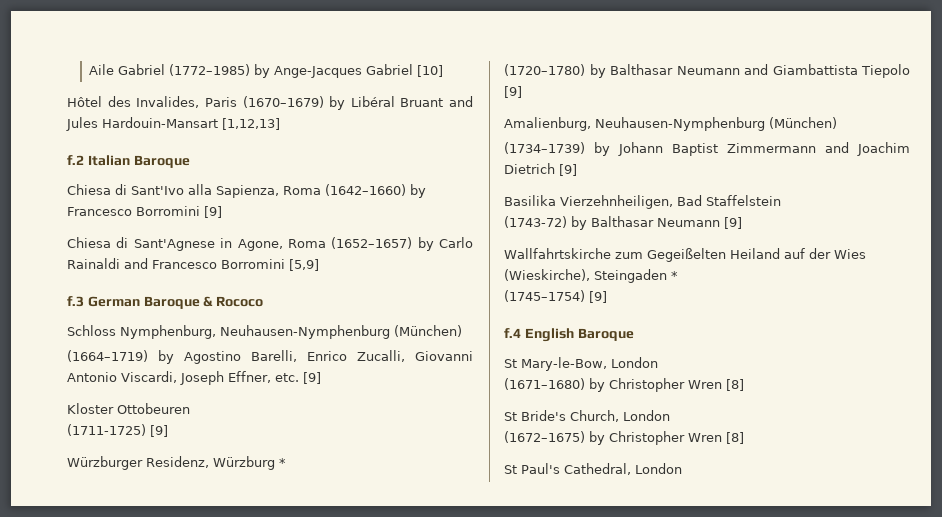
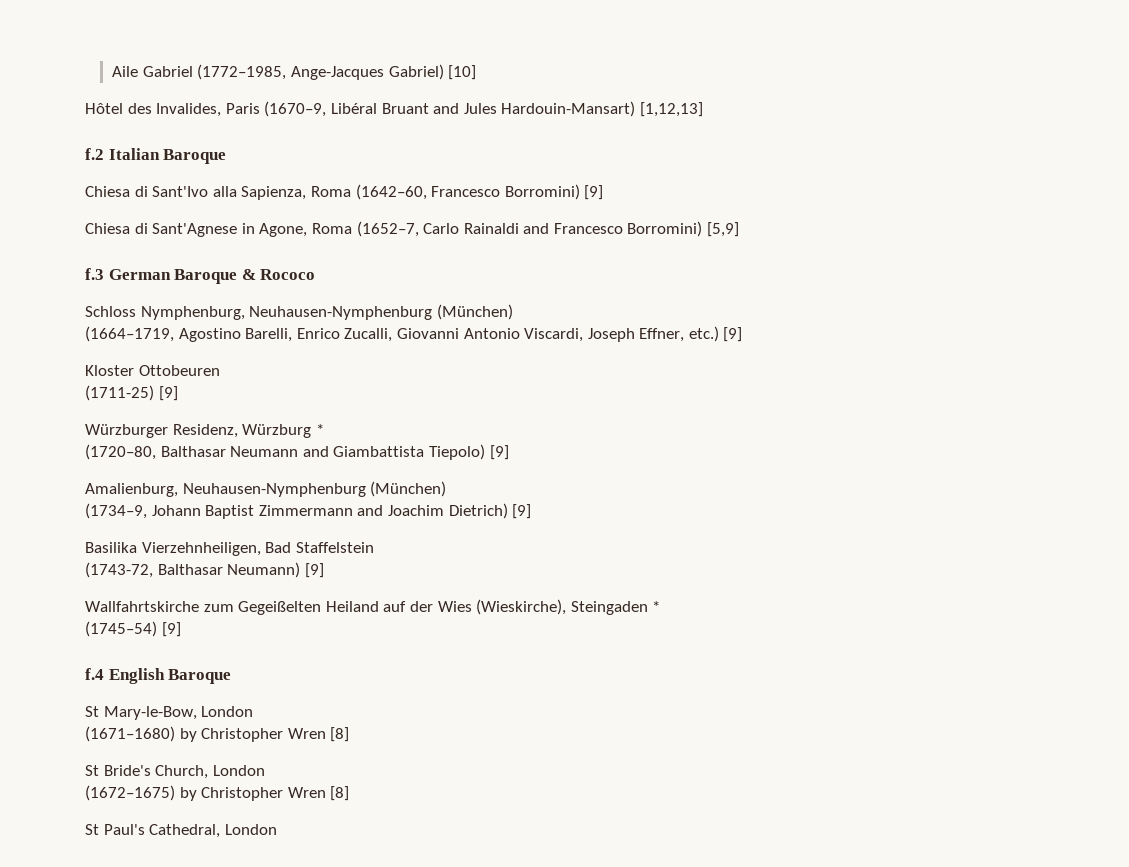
- Aile Gabriel (1772–1985) by Ange-Jacques Gabriel [10]
+ Aile Gabriel (1772–1985, Ange-Jacques Gabriel) [10]
- Hôtel des Invalides, Paris (1670–1679) by Libéral Bruant and Jules Hardouin-Mansart [1,12,13]
+ Hôtel des Invalides, Paris (1670–9, Libéral Bruant and Jules Hardouin-Mansart) [1,12,13]
- Chiesa di Sant'Ivo alla Sapienza, Roma (1642–1660) by Francesco Borromini [9]
+ Chiesa di Sant'Ivo alla Sapienza, Roma (1642–60, Francesco Borromini) [9]
- Chiesa di Sant'Agnese in Agone, Roma (1652–1657) by Carlo Rainaldi and Francesco Borromini [5,9]
+ Chiesa di Sant'Agnese in Agone, Roma (1652–7, Carlo Rainaldi and Francesco Borromini) [5,9]
- (1664–1719) by Agostino Barelli, Enrico Zucalli, Giovanni Antonio Viscardi, Joseph Effner, etc. [9]
+ (1664–1719, Agostino Barelli, Enrico Zucalli, Giovanni Antonio Viscardi, Joseph Effner, etc.) [9]
- (1711-1725) [9]
+ (1711-25) [9]
- (1720–1780) by Balthasar Neumann and Giambattista Tiepolo [9]
+ (1720–80, Balthasar Neumann and Giambattista Tiepolo) [9]
- (1734–1739) by Johann Baptist Zimmermann and Joachim Dietrich [9]
+ (1734–9, Johann Baptist Zimmermann and Joachim Dietrich) [9]
- (1743-72) by Balthasar Neumann [9]
+ (1743-72, Balthasar Neumann) [9]
- (1745–1754) [9]
+ (1745–54) [9]

